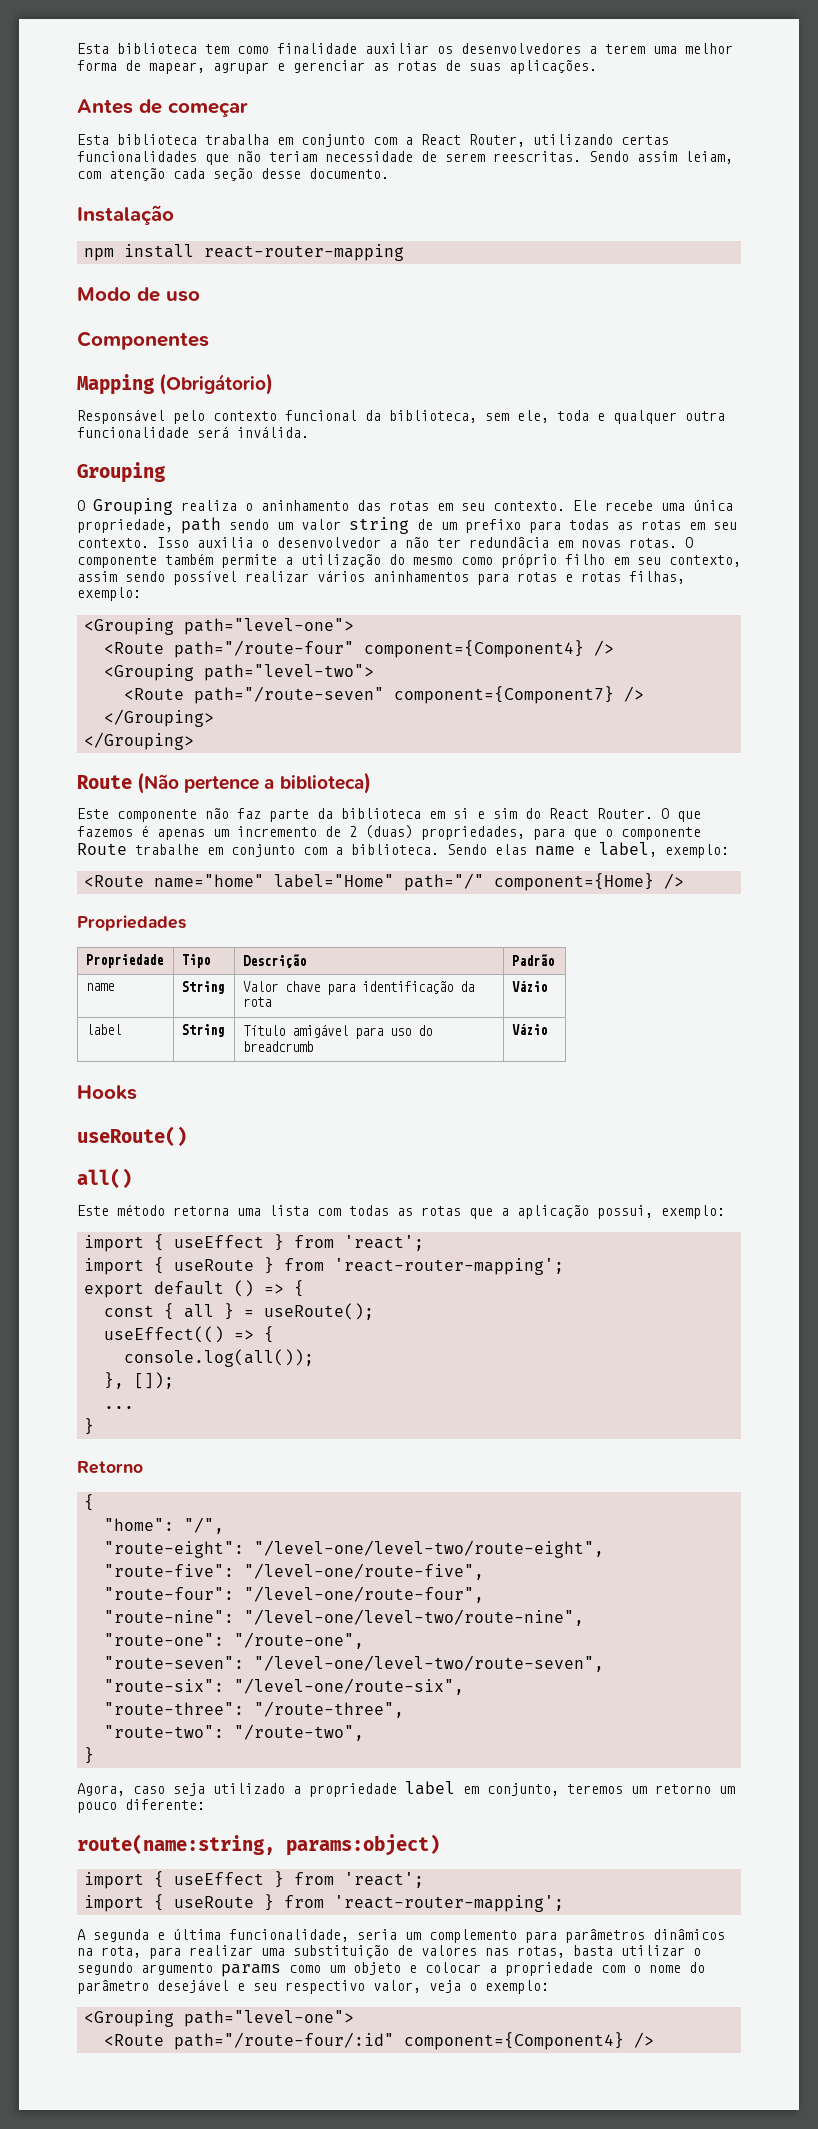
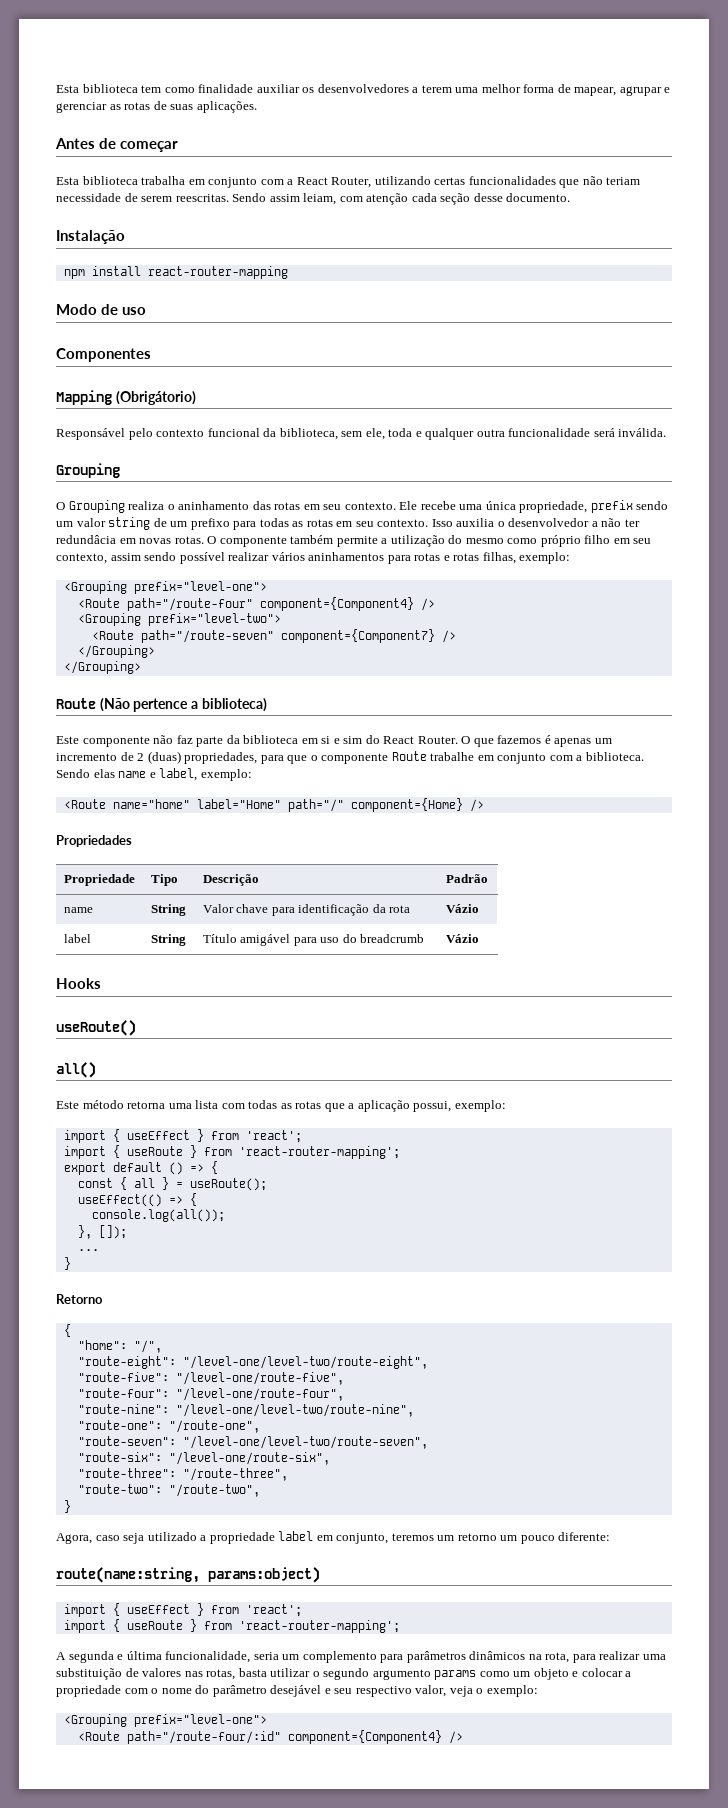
- Ele recebe uma única propriedade, path sendo um valor string de um prefixo para todas as rotas em seu contexto.
+ Ele recebe uma única propriedade, prefix sendo um valor string de um prefixo para todas as rotas em seu contexto.
  O componente também permite a utilização do mesmo como próprio filho em seu contexto, assim sendo possível realizar vários aninhamentos para rotas e rotas filhas, exemplo:
- <Grouping path="level-one">
+ <Grouping prefix="level-one">
- <Grouping path="level-two">
+ <Grouping prefix="level-two">
  A segunda e última funcionalidade, seria um complemento para parâmetros dinâmicos na rota, para realizar uma substituição de valores nas rotas, basta utilizar o segundo argumento params como um objeto e colocar a propriedade com o nome do parâmetro desejável e seu respectivo valor, veja o exemplo:
- <Grouping path="level-one">
+ <Grouping prefix="level-one">

